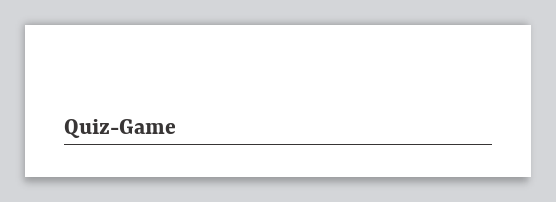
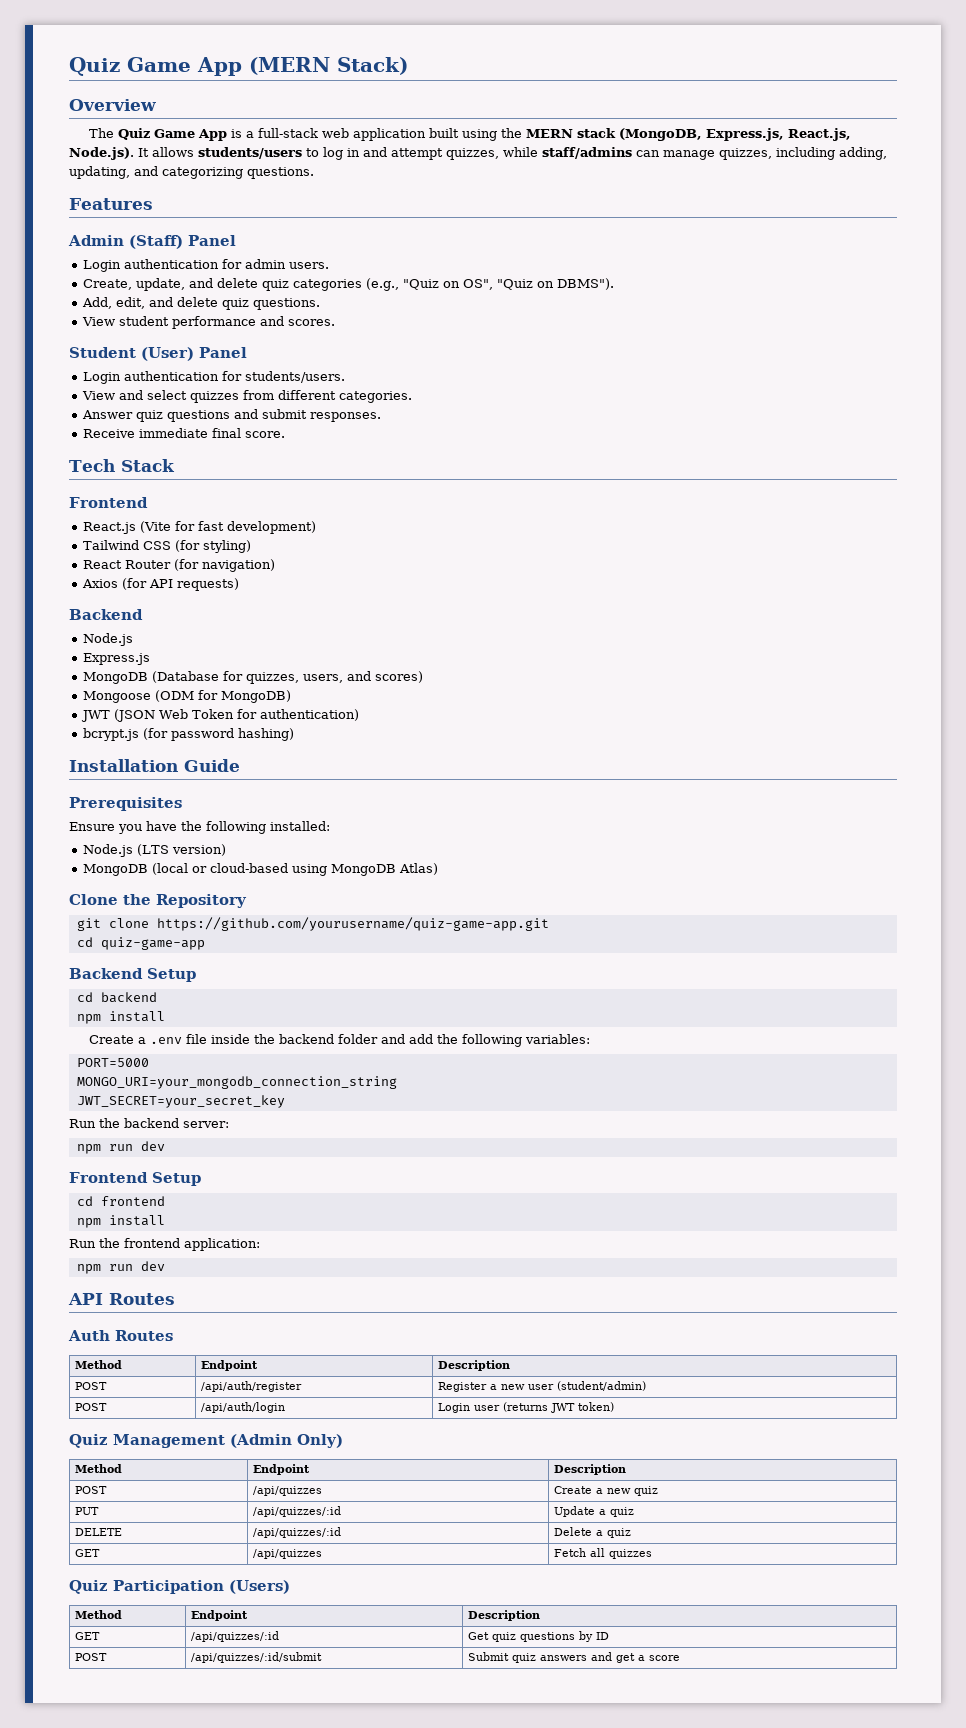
- Quiz-Game
+ Quiz Game App (MERN Stack)
+ Overview
+ The Quiz Game App is a full-stack web application built using the MERN stack (MongoDB, Express.js, React.js, Node.js). It allows students/users to log in and attempt quizzes, while staff/admins can manage quizzes, including adding, updating, and categorizing questions.
+ Features
+ Admin (Staff) Panel
+ Login authentication for admin users.
+ Create, update, and delete quiz categories (e.g., "Quiz on OS", "Quiz on DBMS").
+ Add, edit, and delete quiz questions.
+ View student performance and scores.
+ Student (User) Panel
+ Login authentication for students/users.
+ View and select quizzes from different categories.
+ Answer quiz questions and submit responses.
+ Receive immediate final score.
+ Tech Stack
+ Frontend
+ React.js (Vite for fast development)
+ Tailwind CSS (for styling)
+ React Router (for navigation)
+ Axios (for API requests)
+ Backend
+ Node.js
+ Express.js
+ MongoDB (Database for quizzes, users, and scores)
+ Mongoose (ODM for MongoDB)
+ JWT (JSON Web Token for authentication)
+ bcrypt.js (for password hashing)
+ Installation Guide
+ Prerequisites
+ Ensure you have the following installed:
+ Node.js (LTS version)
+ MongoDB (local or cloud-based using MongoDB Atlas)
+ Clone the Repository
+ git clone https://github.com/yourusername/quiz-game-app.git
+ cd quiz-game-app
+ Backend Setup
+ cd backend
+ npm install
+ Create a .env file inside the backend folder and add the following variables:
+ PORT=5000
+ MONGO_URI=your_mongodb_connection_string
+ JWT_SECRET=your_secret_key
+ Run the backend server:
+ npm run dev
+ Frontend Setup
+ cd frontend
+ npm install
+ Run the frontend application:
+ npm run dev
+ API Routes
+ Auth Routes
+ Method | Endpoint | Description
+ POST | /api/auth/register | Register a new user (student/admin)
+ POST | /api/auth/login | Login user (returns JWT token)
+ Quiz Management (Admin Only)
+ Method | Endpoint | Description
+ POST | /api/quizzes | Create a new quiz
+ PUT | /api/quizzes/:id | Update a quiz
+ DELETE | /api/quizzes/:id | Delete a quiz
+ GET | /api/quizzes | Fetch all quizzes
+ Quiz Participation (Users)
+ Method | Endpoint | Description
+ GET | /api/quizzes/:id | Get quiz questions by ID
+ POST | /api/quizzes/:id/submit | Submit quiz answers and get a score

